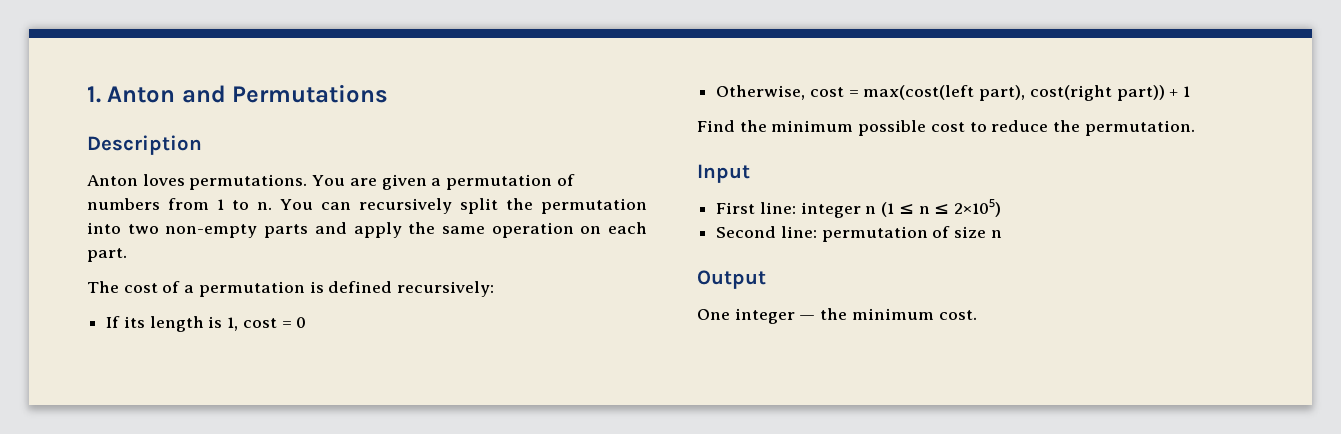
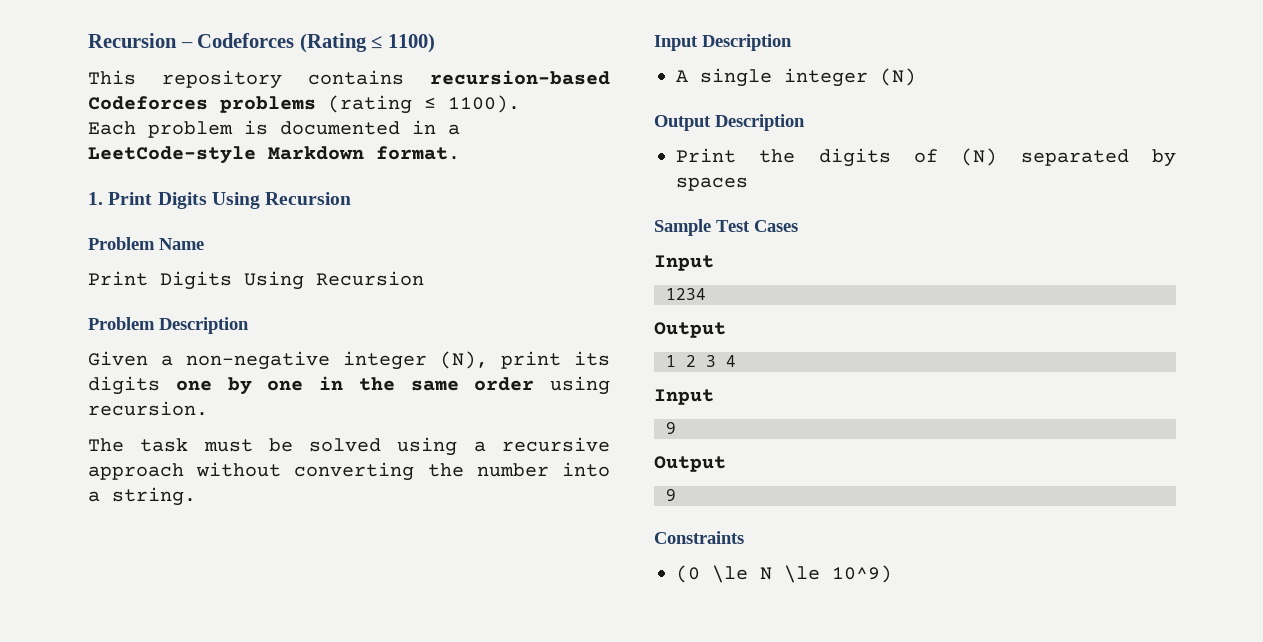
- 1. Anton and Permutations
- Description
- Anton loves permutations. You are given a permutation of numbers from 1 to n. You can recursively split the permutation into two non-empty parts and apply the same operation on each part.
- The cost of a permutation is defined recursively:
- If its length is 1, cost = 0
- Otherwise, cost = max(cost(left part), cost(right part)) + 1
- Find the minimum possible cost to reduce the permutation.
+ Recursion – Codeforces (Rating ≤ 1100)
+ This repository contains recursion-based Codeforces problems (rating ≤ 1100).
+ Each problem is documented in a LeetCode-style Markdown format.
+ 1. Print Digits Using Recursion
+ Problem Name
+ Print Digits Using Recursion
+ Problem Description
+ Given a non-negative integer (N), print its digits one by one in the same order using recursion.
+ The task must be solved using a recursive approach without converting the number into a string.
+ Input Description
+ A single integer (N)
+ Output Description
+ Print the digits of (N) separated by spaces
+ Sample Test Cases
  Input
- First line: integer n (1 ≤ n ≤ 2×10⁵)
- Second line: permutation of size n
+ 1234
  Output
- One integer — the minimum cost.
+ 1 2 3 4
+ Input
+ 9
+ Output
+ 9
+ Constraints
+ (0 \le N \le 10^9)

